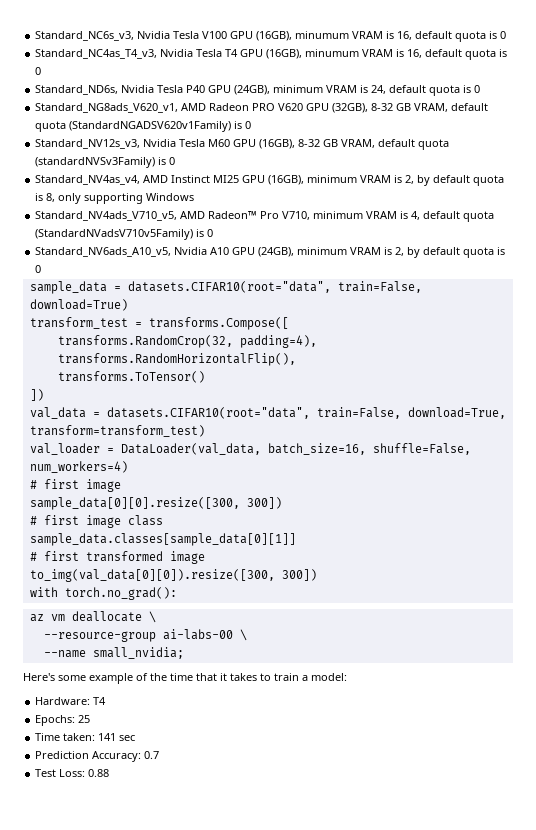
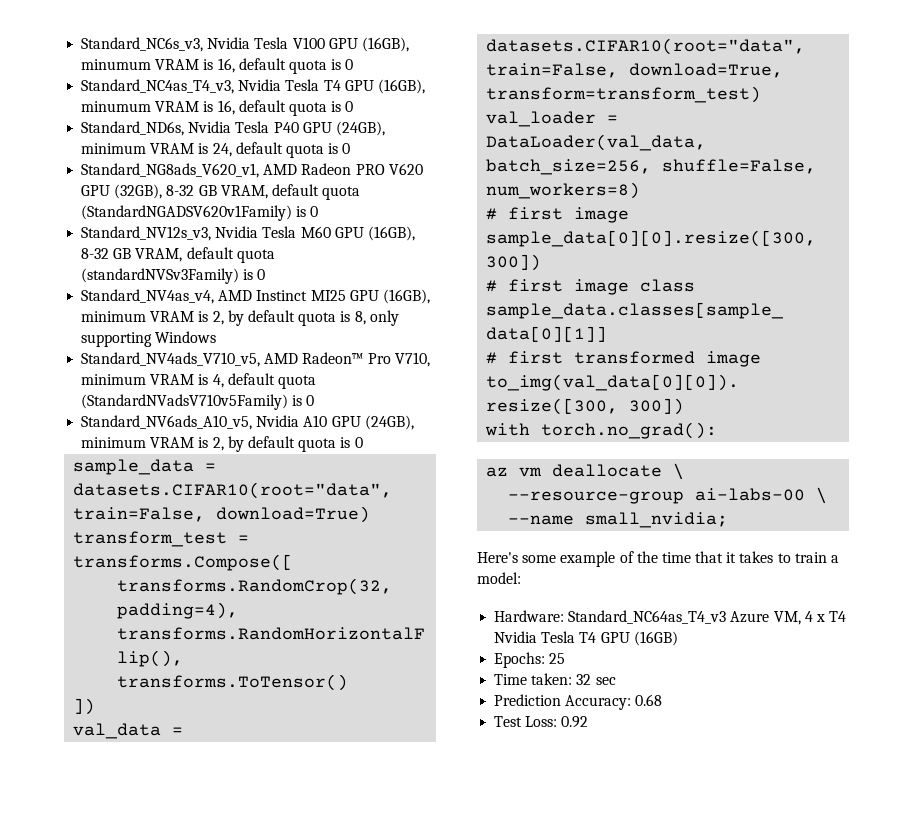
- val_loader = DataLoader(val_data, batch_size=16, shuffle=False, num_workers=4)
+ val_loader = DataLoader(val_data, batch_size=256, shuffle=False, num_workers=8)
- Hardware: T4
+ Hardware: Standard_NC64as_T4_v3 Azure VM, 4 x T4 Nvidia Tesla T4 GPU (16GB)
- Time taken: 141 sec
+ Time taken: 32 sec
- Prediction Accuracy: 0.7
+ Prediction Accuracy: 0.68
- Test Loss: 0.88
+ Test Loss: 0.92

